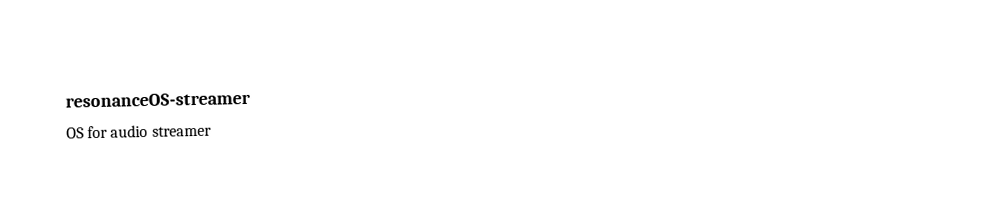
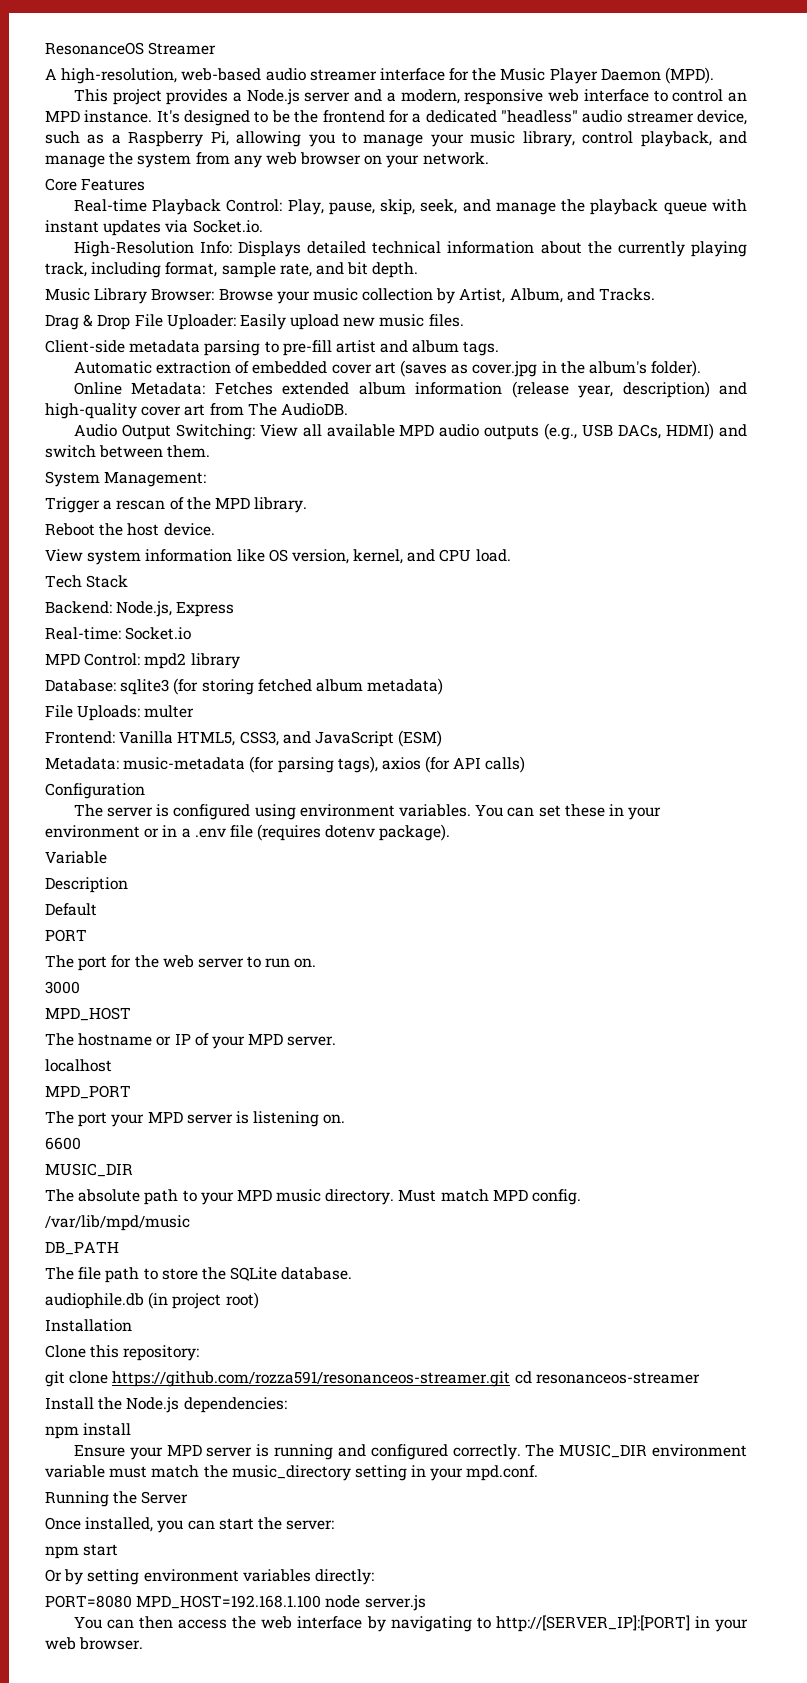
- resonanceOS-streamer
- OS for audio streamer
+ ResonanceOS Streamer
+ A high-resolution, web-based audio streamer interface for the Music Player Daemon (MPD).
+ This project provides a Node.js server and a modern, responsive web interface to control an MPD instance. It's designed to be the frontend for a dedicated "headless" audio streamer device, such as a Raspberry Pi, allowing you to manage your music library, control playback, and manage the system from any web browser on your network.
+ Core Features
+ Real-time Playback Control: Play, pause, skip, seek, and manage the playback queue with instant updates via Socket.io.
+ High-Resolution Info: Displays detailed technical information about the currently playing track, including format, sample rate, and bit depth.
+ Music Library Browser: Browse your music collection by Artist, Album, and Tracks.
+ Drag & Drop File Uploader: Easily upload new music files.
+ Client-side metadata parsing to pre-fill artist and album tags.
+ Automatic extraction of embedded cover art (saves as cover.jpg in the album's folder).
+ Online Metadata: Fetches extended album information (release year, description) and high-quality cover art from The AudioDB.
+ Audio Output Switching: View all available MPD audio outputs (e.g., USB DACs, HDMI) and switch between them.
+ System Management:
+ Trigger a rescan of the MPD library.
+ Reboot the host device.
+ View system information like OS version, kernel, and CPU load.
+ Tech Stack
+ Backend: Node.js, Express
+ Real-time: Socket.io
+ MPD Control: mpd2 library
+ Database: sqlite3 (for storing fetched album metadata)
+ File Uploads: multer
+ Frontend: Vanilla HTML5, CSS3, and JavaScript (ESM)
+ Metadata: music-metadata (for parsing tags), axios (for API calls)
+ Configuration
+ The server is configured using environment variables. You can set these in your environment or in a .env file (requires dotenv package).
+ Variable
+ Description
+ Default
+ PORT
+ The port for the web server to run on.
+ 3000
+ MPD_HOST
+ The hostname or IP of your MPD server.
+ localhost
+ MPD_PORT
+ The port your MPD server is listening on.
+ 6600
+ MUSIC_DIR
+ The absolute path to your MPD music directory. Must match MPD config.
+ /var/lib/mpd/music
+ DB_PATH
+ The file path to store the SQLite database.
+ audiophile.db (in project root)
+ Installation
+ Clone this repository:
+ git clone https://github.com/rozza591/resonanceos-streamer.git cd resonanceos-streamer
+ Install the Node.js dependencies:
+ npm install
+ Ensure your MPD server is running and configured correctly. The MUSIC_DIR environment variable must match the music_directory setting in your mpd.conf.
+ Running the Server
+ Once installed, you can start the server:
+ npm start
+ Or by setting environment variables directly:
+ PORT=8080 MPD_HOST=192.168.1.100 node server.js
+ You can then access the web interface by navigating to http://[SERVER_IP]:[PORT] in your web browser.

